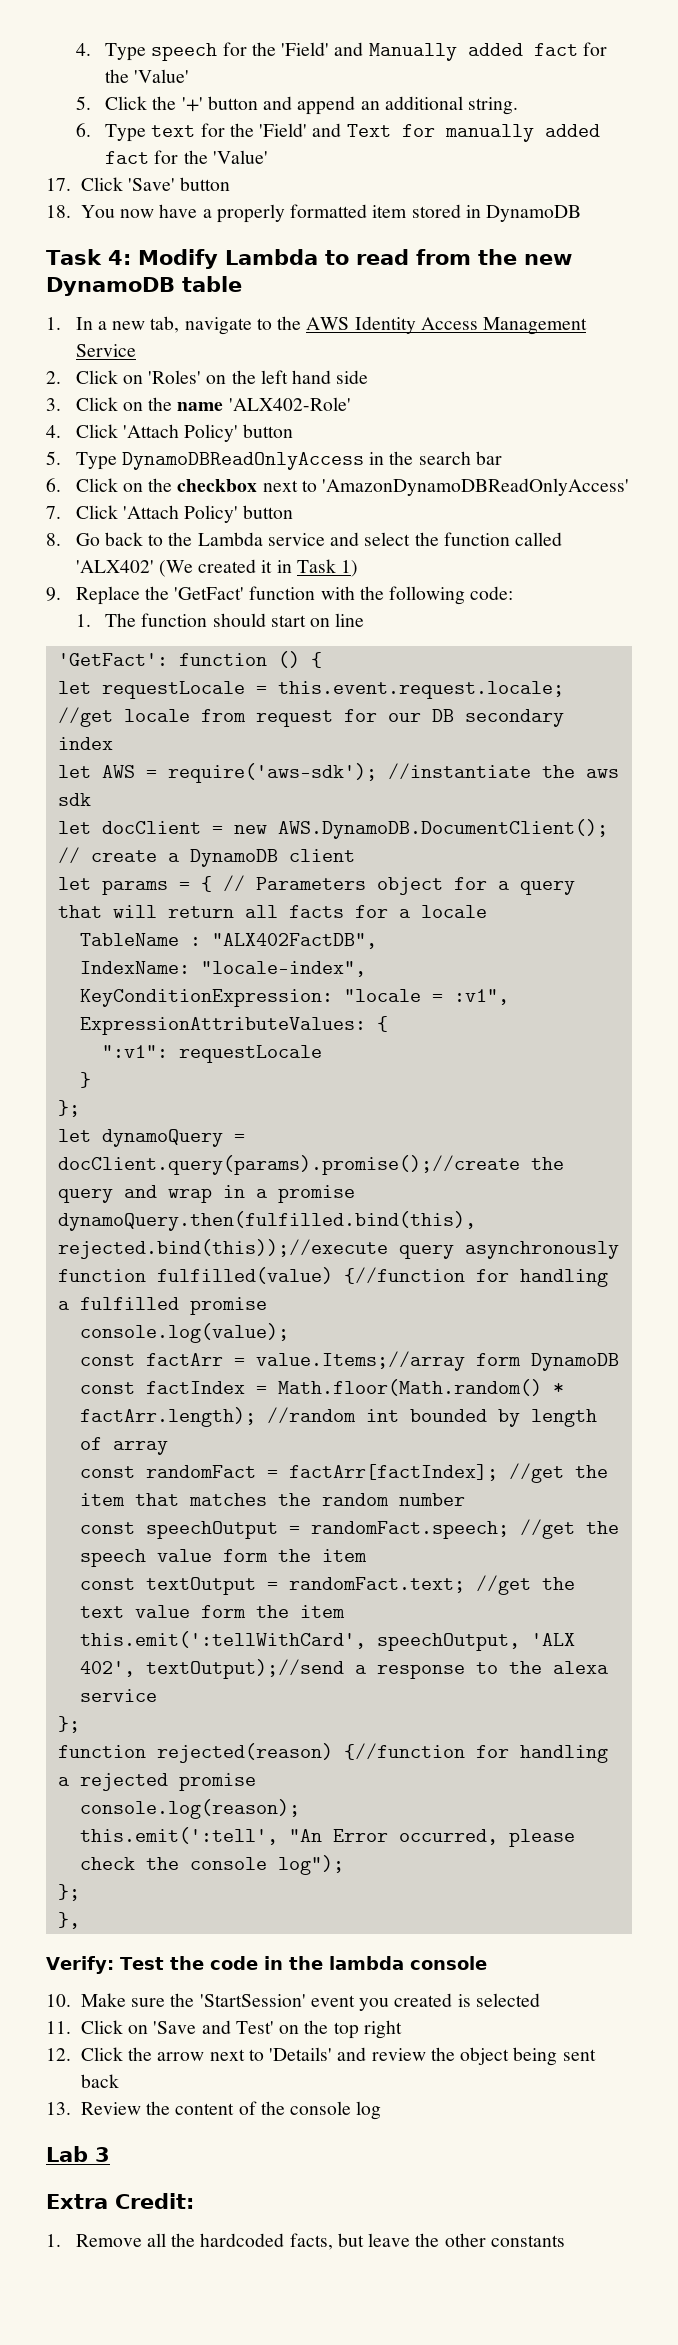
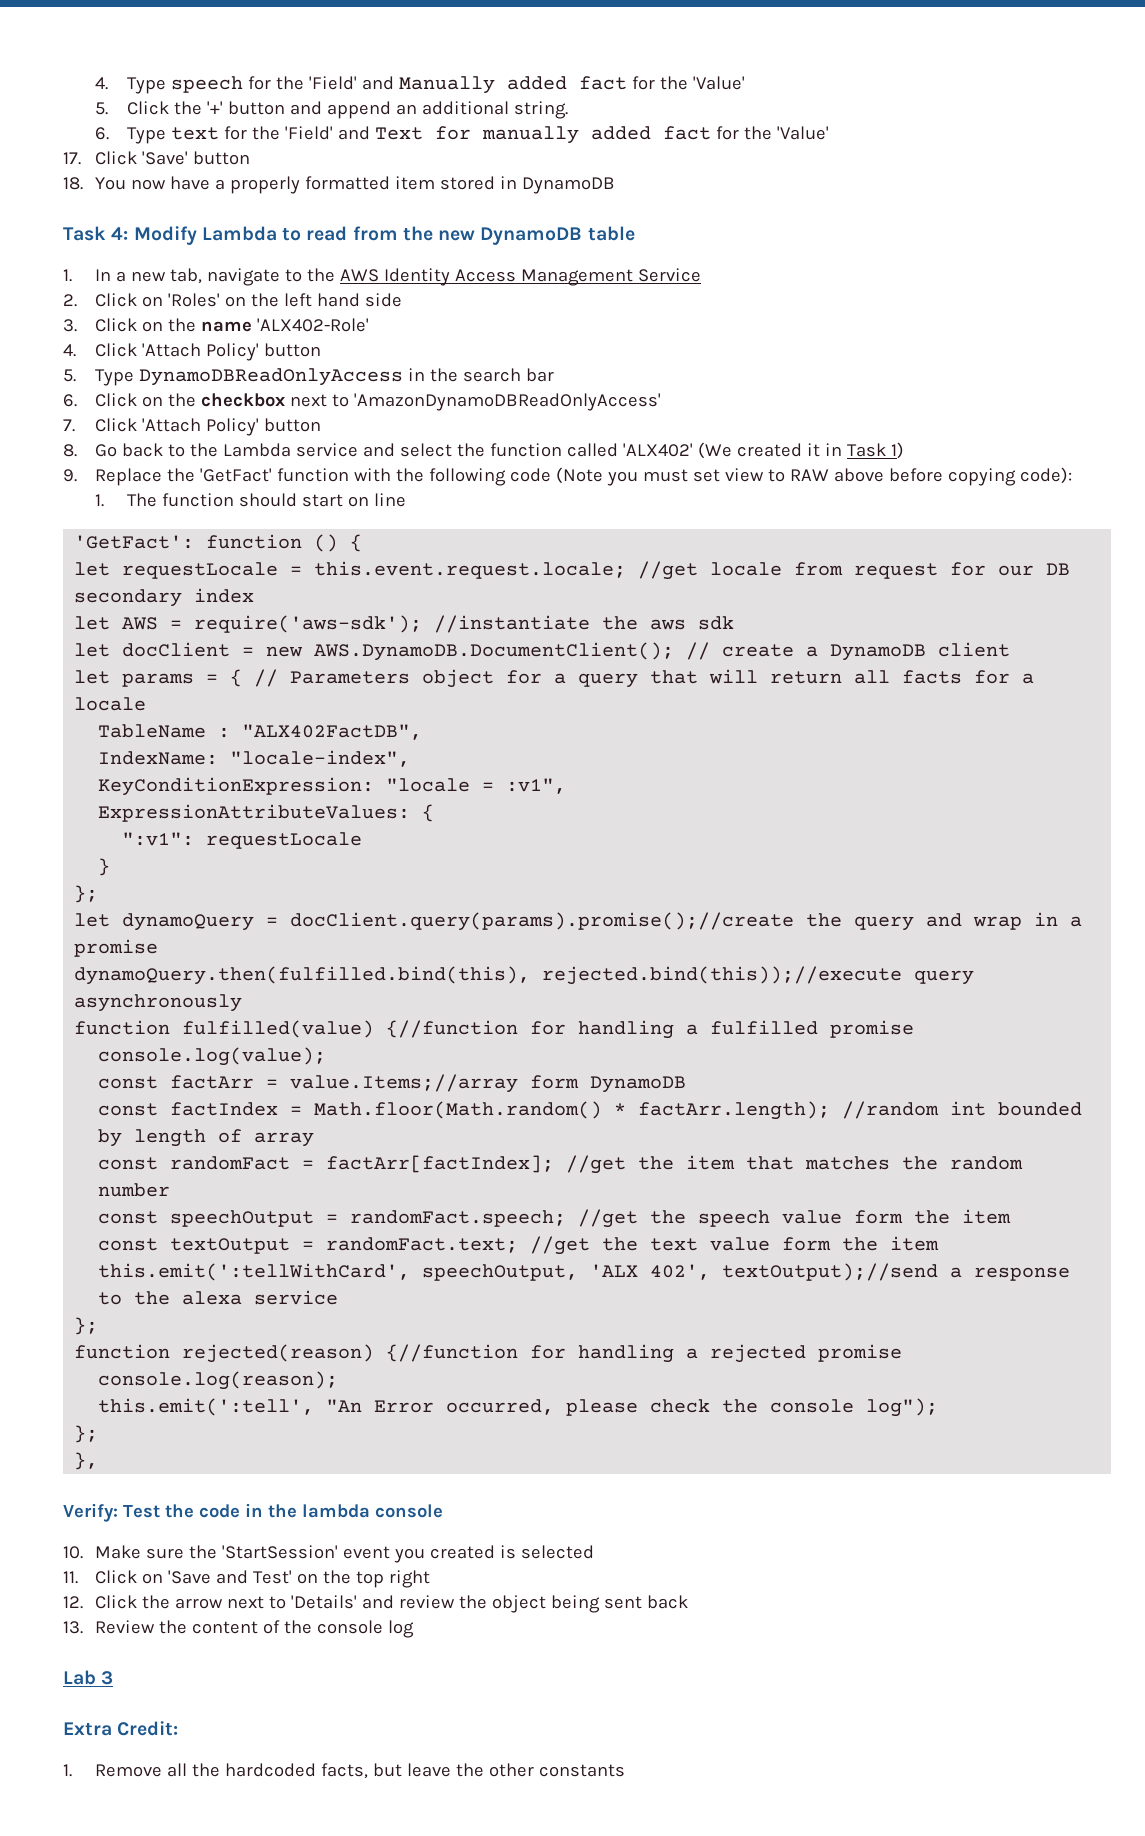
- 9. Replace the 'GetFact' function with the following code:
+ 9. Replace the 'GetFact' function with the following code (Note you must set view to RAW above before copying code):

